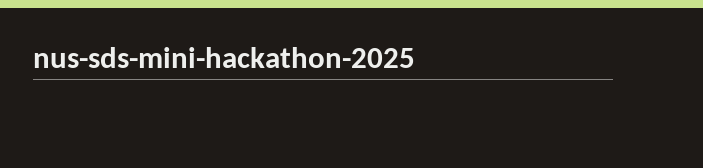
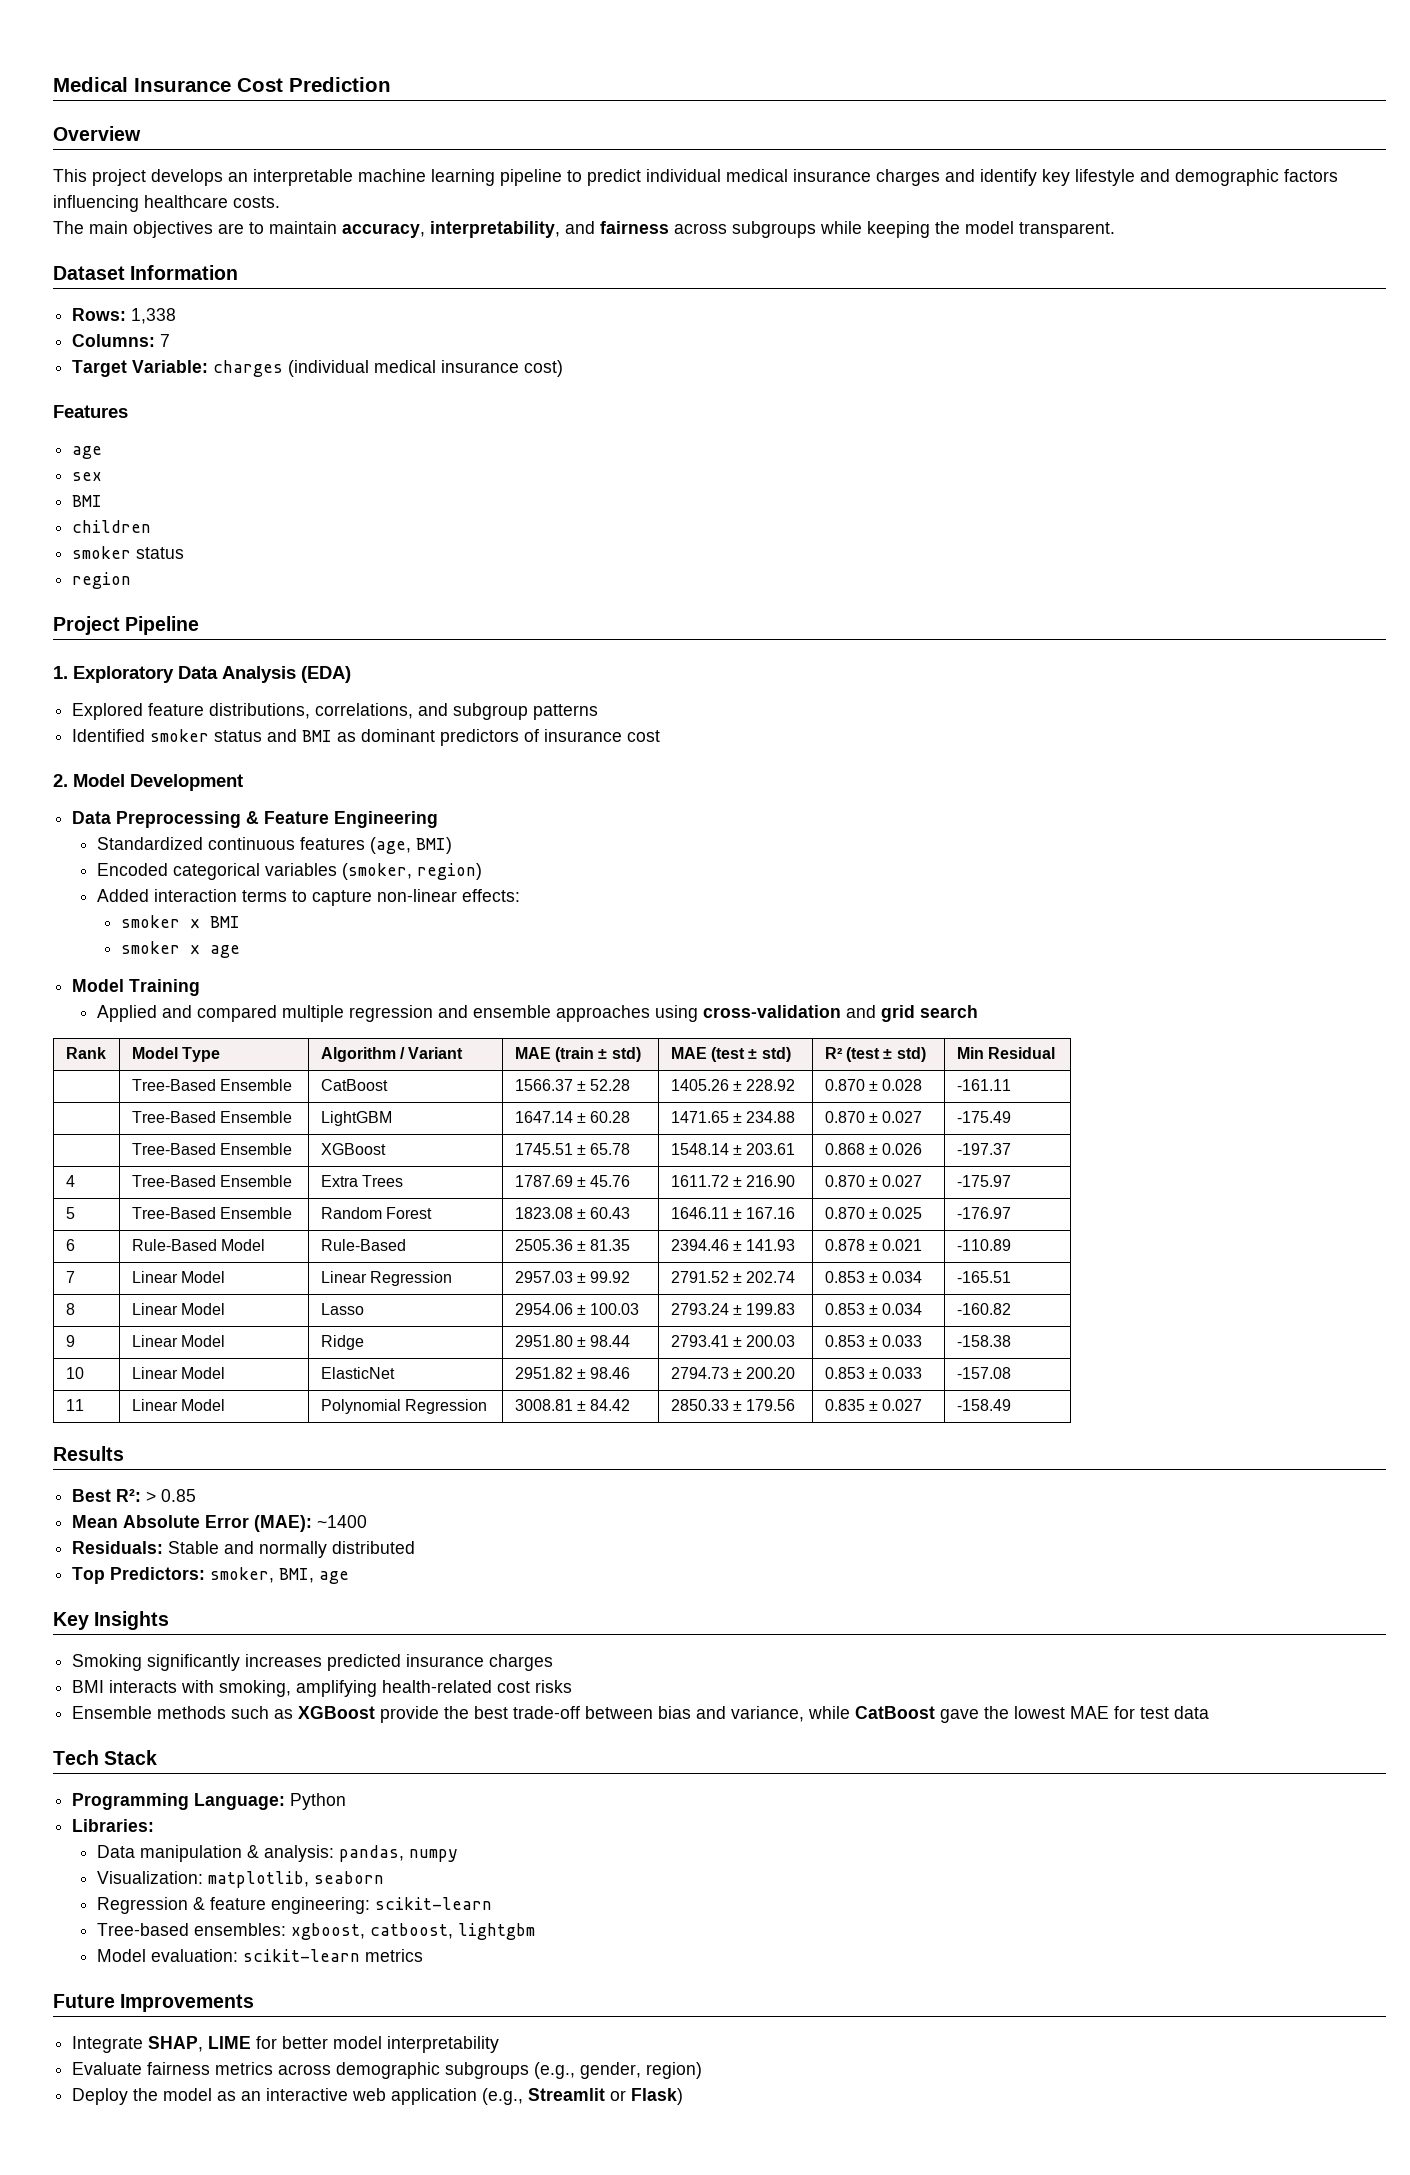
- nus-sds-mini-hackathon-2025
+ Medical Insurance Cost Prediction
+ Overview
+ This project develops an interpretable machine learning pipeline to predict individual medical insurance charges and identify key lifestyle and demographic factors influencing healthcare costs.
+ The main objectives are to maintain accuracy, interpretability, and fairness across subgroups while keeping the model transparent.
+ Dataset Information
+ Rows: 1,338
+ Columns: 7
+ Target Variable: charges (individual medical insurance cost)
+ Features
+ age
+ sex
+ BMI
+ children
+ smoker status
+ region
+ Project Pipeline
+ 1. Exploratory Data Analysis (EDA)
+ Explored feature distributions, correlations, and subgroup patterns
+ Identified smoker status and BMI as dominant predictors of insurance cost
+ 2. Model Development
+ Data Preprocessing & Feature Engineering
+ Standardized continuous features (age, BMI)
+ Encoded categorical variables (smoker, region)
+ Added interaction terms to capture non-linear effects:
+ smoker × BMI
+ smoker × age
+ Model Training
+ Applied and compared multiple regression and ensemble approaches using cross-validation and grid search
+ Rank | Model Type | Algorithm / Variant | MAE (train ± std) | MAE (test ± std) | R² (test ± std) | Min Residual
+ | Tree-Based Ensemble | CatBoost | 1566.37 ± 52.28 | 1405.26 ± 228.92 | 0.870 ± 0.028 | -161.11
+ | Tree-Based Ensemble | LightGBM | 1647.14 ± 60.28 | 1471.65 ± 234.88 | 0.870 ± 0.027 | -175.49
+ | Tree-Based Ensemble | XGBoost | 1745.51 ± 65.78 | 1548.14 ± 203.61 | 0.868 ± 0.026 | -197.37
+ 4 | Tree-Based Ensemble | Extra Trees | 1787.69 ± 45.76 | 1611.72 ± 216.90 | 0.870 ± 0.027 | -175.97
+ 5 | Tree-Based Ensemble | Random Forest | 1823.08 ± 60.43 | 1646.11 ± 167.16 | 0.870 ± 0.025 | -176.97
+ 6 | Rule-Based Model | Rule-Based | 2505.36 ± 81.35 | 2394.46 ± 141.93 | 0.878 ± 0.021 | -110.89
+ 7 | Linear Model | Linear Regression | 2957.03 ± 99.92 | 2791.52 ± 202.74 | 0.853 ± 0.034 | -165.51
+ 8 | Linear Model | Lasso | 2954.06 ± 100.03 | 2793.24 ± 199.83 | 0.853 ± 0.034 | -160.82
+ 9 | Linear Model | Ridge | 2951.80 ± 98.44 | 2793.41 ± 200.03 | 0.853 ± 0.033 | -158.38
+ 10 | Linear Model | ElasticNet | 2951.82 ± 98.46 | 2794.73 ± 200.20 | 0.853 ± 0.033 | -157.08
+ 11 | Linear Model | Polynomial Regression | 3008.81 ± 84.42 | 2850.33 ± 179.56 | 0.835 ± 0.027 | -158.49
+ Results
+ Best R²: > 0.85
+ Mean Absolute Error (MAE): ~1400
+ Residuals: Stable and normally distributed
+ Top Predictors: smoker, BMI, age
+ Key Insights
+ Smoking significantly increases predicted insurance charges
+ BMI interacts with smoking, amplifying health-related cost risks
+ Ensemble methods such as XGBoost provide the best trade-off between bias and variance, while CatBoost gave the lowest MAE for test data
+ Tech Stack
+ Programming Language: Python
+ Libraries:
+ Data manipulation & analysis: pandas, numpy
+ Visualization: matplotlib, seaborn
+ Regression & feature engineering: scikit-learn
+ Tree-based ensembles: xgboost, catboost, lightgbm
+ Model evaluation: scikit-learn metrics
+ Future Improvements
+ Integrate SHAP, LIME for better model interpretability
+ Evaluate fairness metrics across demographic subgroups (e.g., gender, region)
+ Deploy the model as an interactive web application (e.g., Streamlit or Flask)

